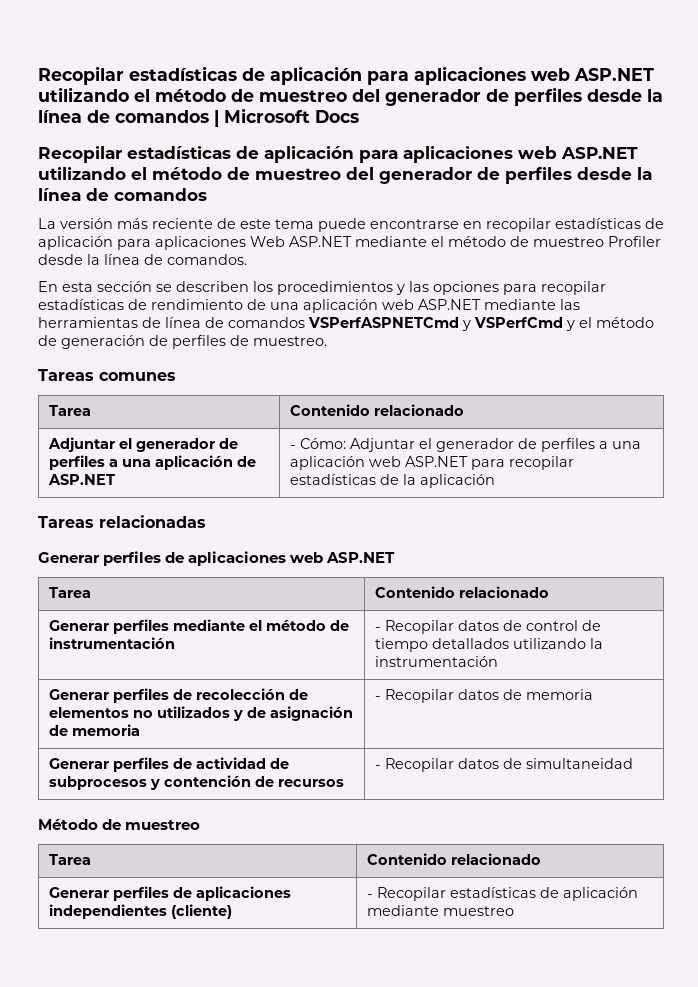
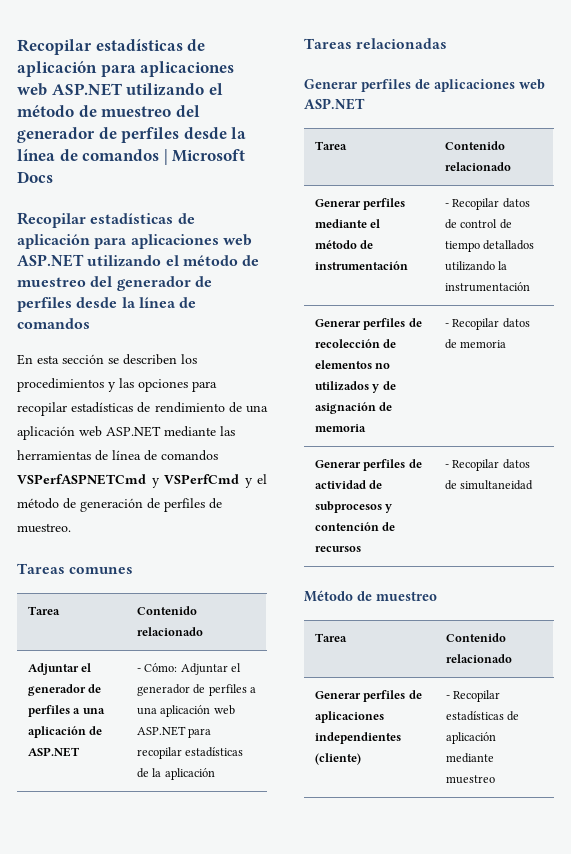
- La versión más reciente de este tema puede encontrarse en recopilar estadísticas de aplicación para aplicaciones Web ASP.NET mediante el método de muestreo Profiler desde la línea de comandos.

